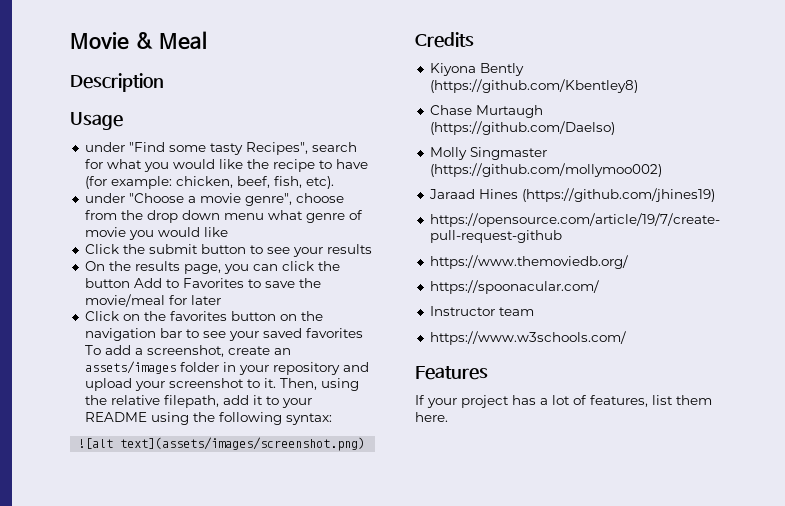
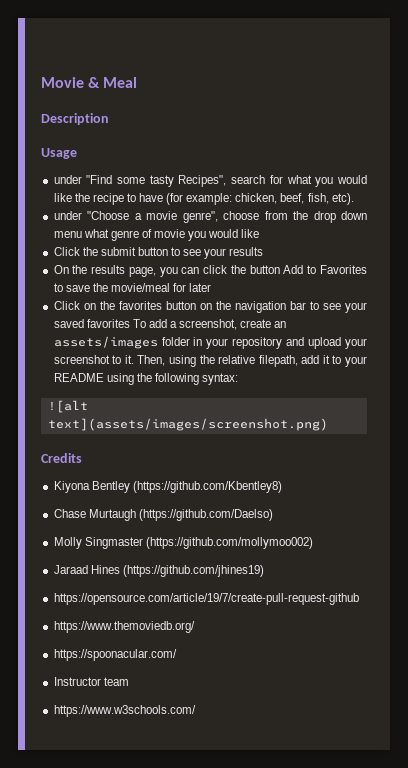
- Kiyona Bently (https://github.com/Kbentley8)
+ Kiyona Bentley (https://github.com/Kbentley8)
- Features
- If your project has a lot of features, list them here.

